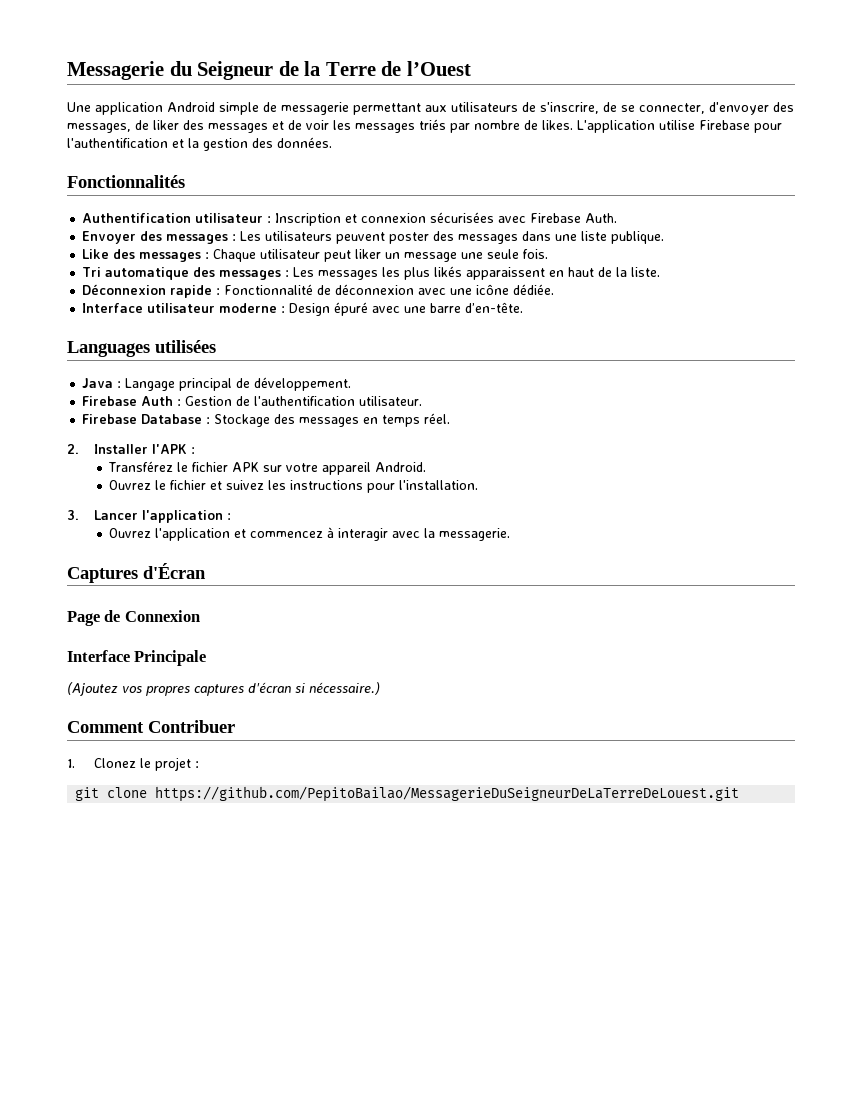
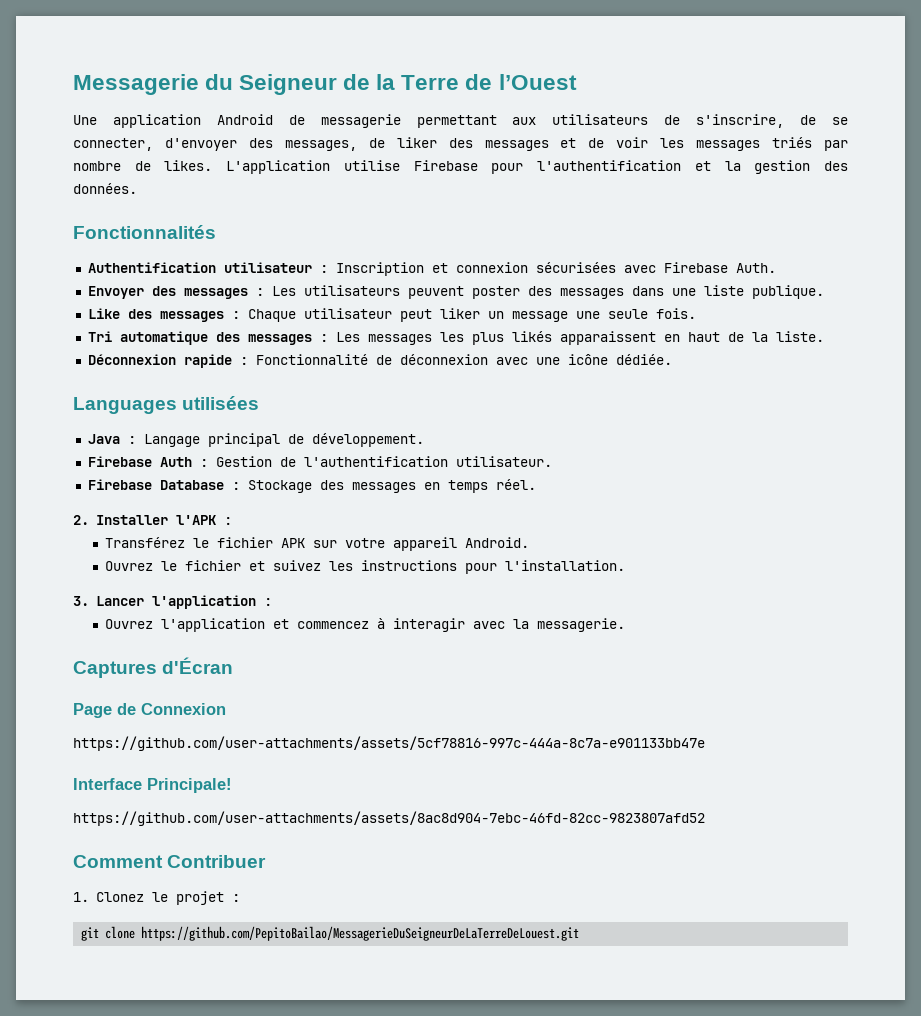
- Une application Android simple de messagerie permettant aux utilisateurs de s'inscrire, de se connecter, d'envoyer des messages, de liker des messages et de voir les messages triés par nombre de likes.
+ Une application Android de messagerie permettant aux utilisateurs de s'inscrire, de se connecter, d'envoyer des messages, de liker des messages et de voir les messages triés par nombre de likes.
- Interface utilisateur moderne : Design épuré avec une barre d’en-tête.
- Interface Principale
- (Ajoutez vos propres captures d'écran si nécessaire.)
+ https://github.com/user-attachments/assets/5cf78816-997c-444a-8c7a-e901133bb47e
+ Interface Principale!
+ https://github.com/user-attachments/assets/8ac8d904-7ebc-46fd-82cc-9823807afd52

